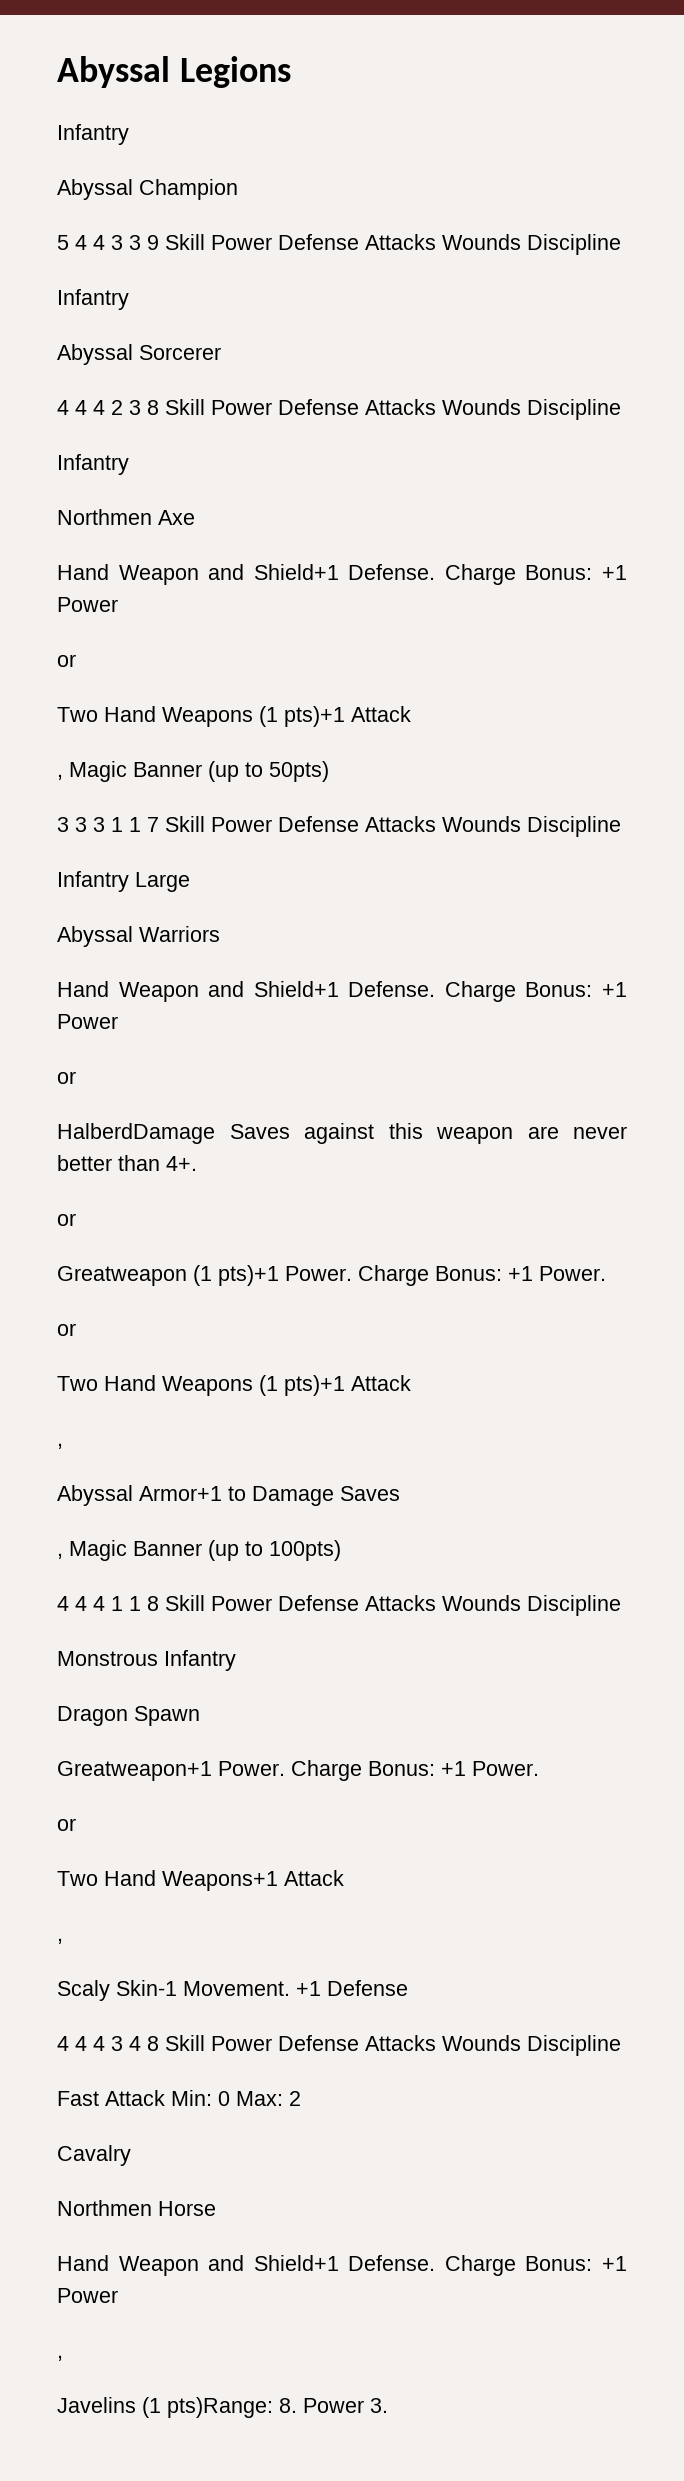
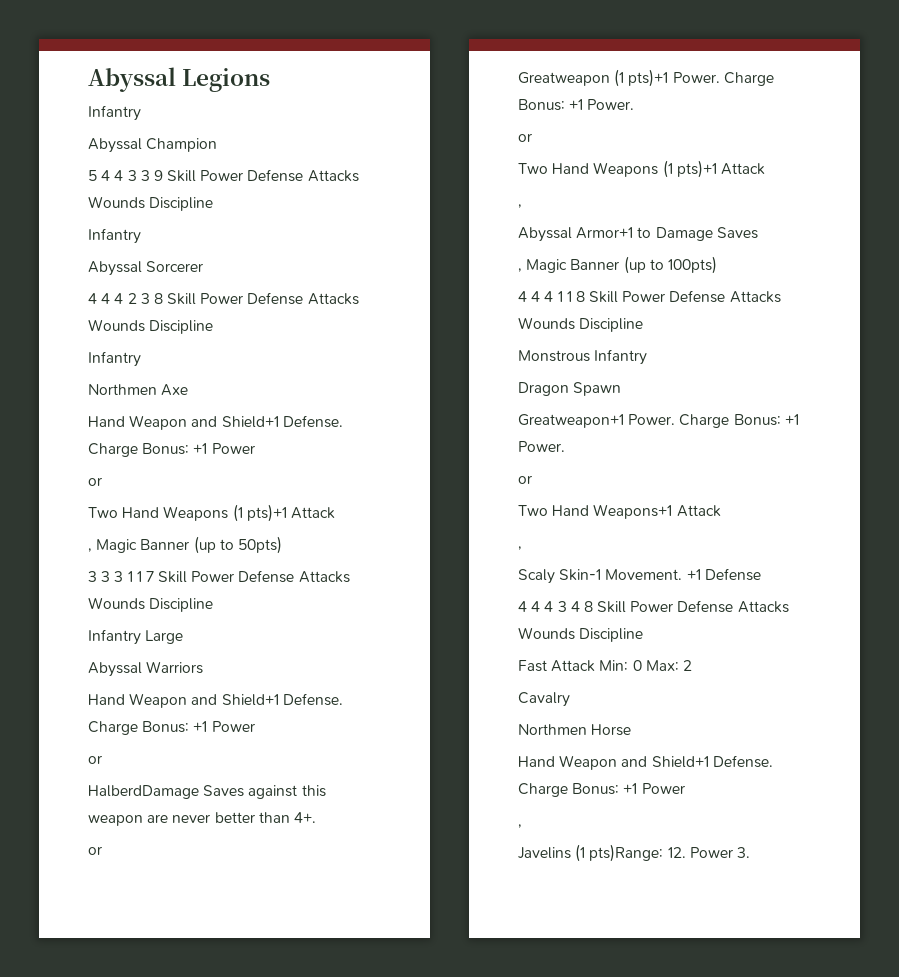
- Javelins (1 pts)Range: 8. Power 3.
+ Javelins (1 pts)Range: 12. Power 3.

